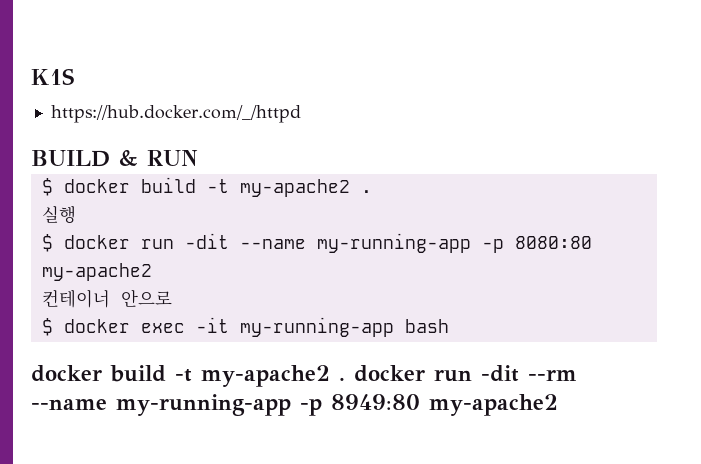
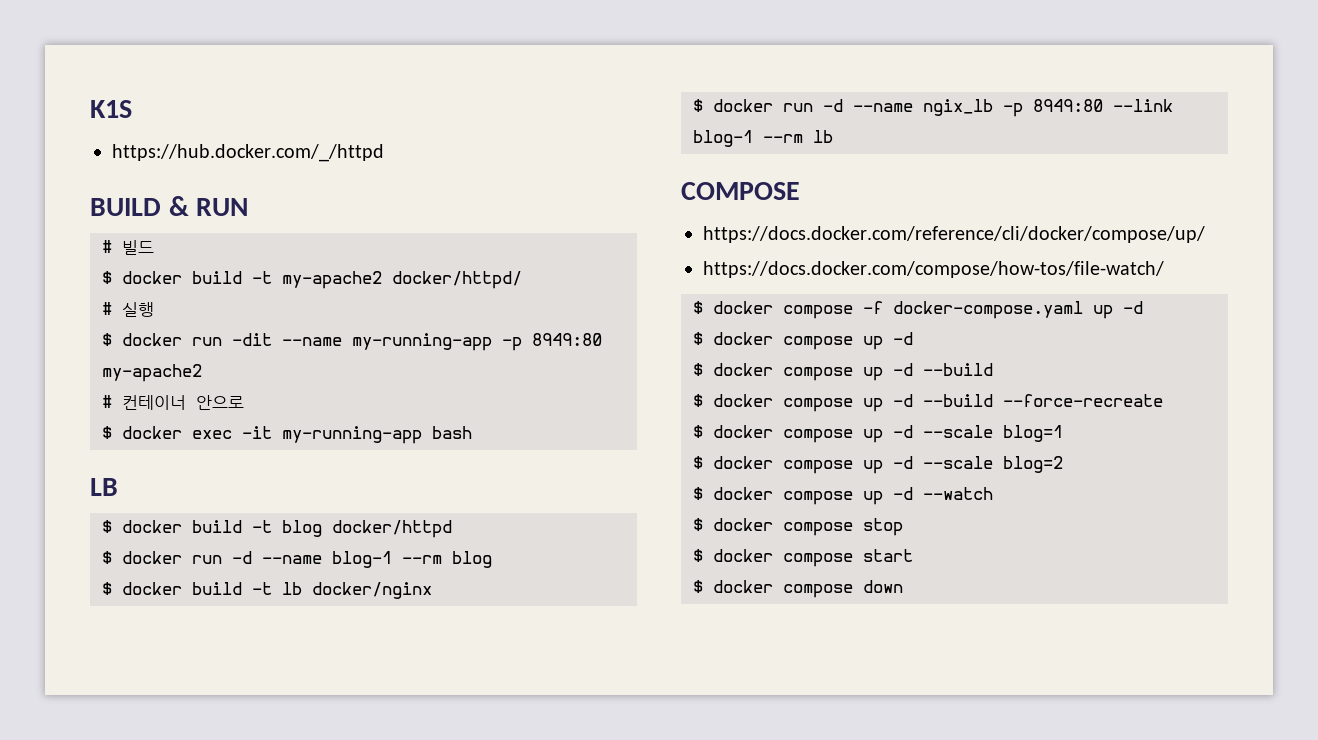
+ # 빌드
- $ docker build -t my-apache2 .
- 실행
+ $ docker build -t my-apache2 docker/httpd/
+ # 실행
- $ docker run -dit --name my-running-app -p 8080:80 my-apache2
+ $ docker run -dit --name my-running-app -p 8949:80 my-apache2
- 컨테이너 안으로
+ # 컨테이너 안으로
- docker build -t my-apache2 . docker run -dit --rm --name my-running-app -p 8949:80 my-apache2
+ LB
+ $ docker build -t blog docker/httpd
+ $ docker run -d --name blog-1 --rm blog
+ $ docker build -t lb docker/nginx
+ $ docker run -d --name ngix_lb -p 8949:80 --link blog-1 --rm lb
+ COMPOSE
+ https://docs.docker.com/reference/cli/docker/compose/up/
+ https://docs.docker.com/compose/how-tos/file-watch/
+ $ docker compose -f docker-compose.yaml up -d
+ $ docker compose up -d
+ $ docker compose up -d --build
+ $ docker compose up -d --build --force-recreate
+ $ docker compose up -d --scale blog=1
+ $ docker compose up -d --scale blog=2
+ $ docker compose up -d --watch
+ $ docker compose stop
+ $ docker compose start
+ $ docker compose down

